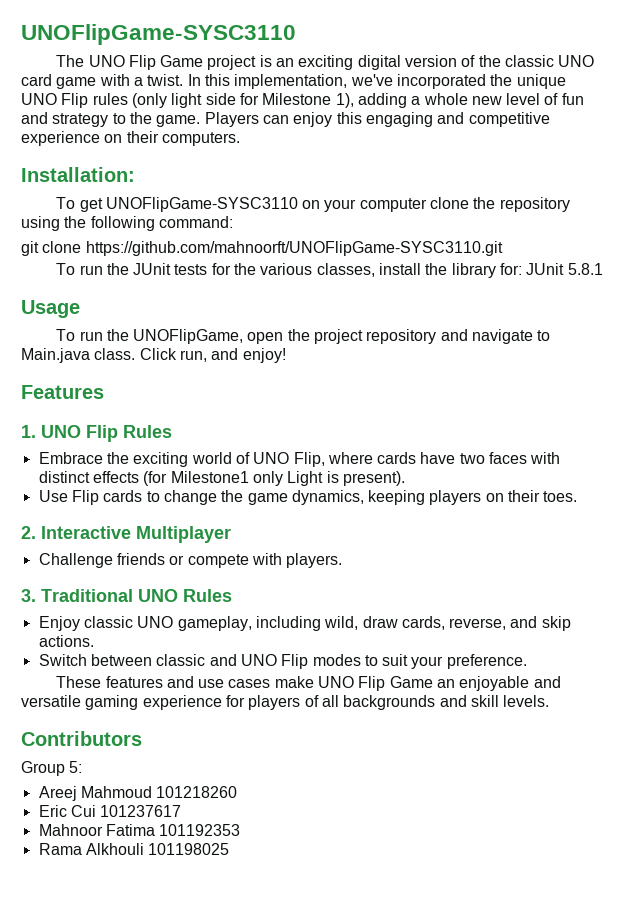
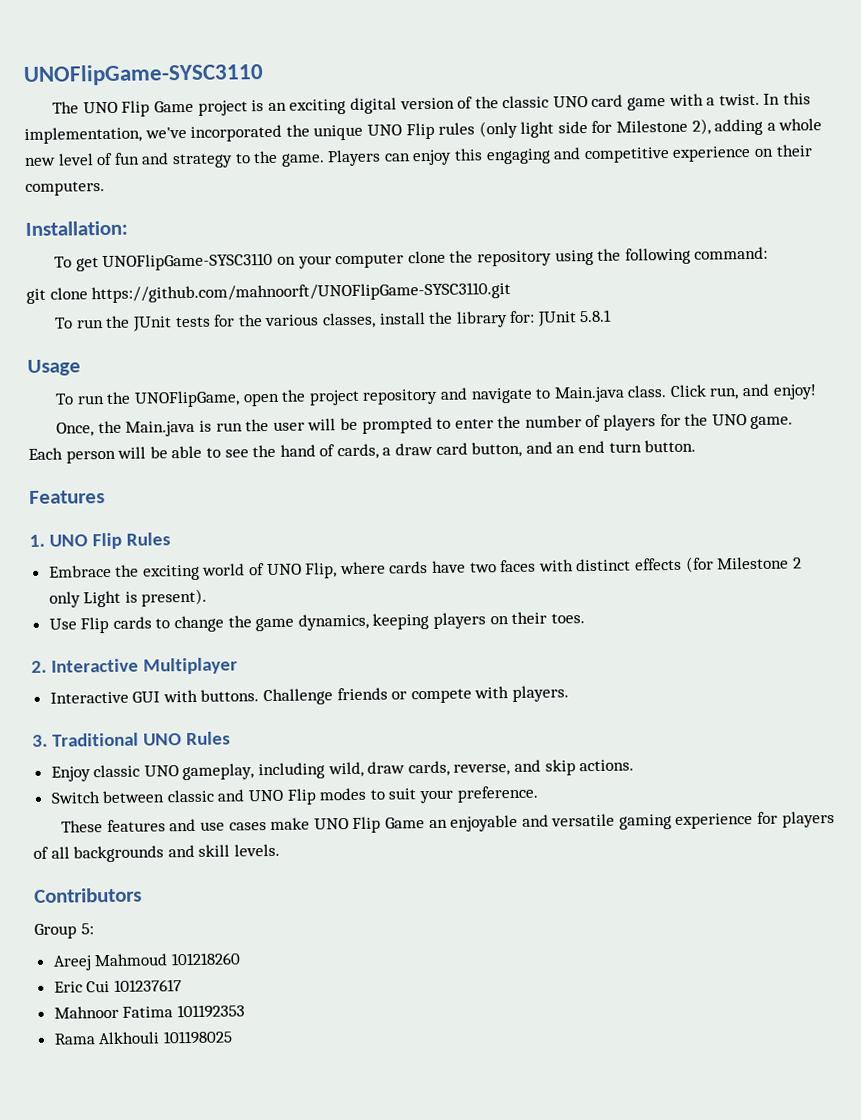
- In this implementation, we've incorporated the unique UNO Flip rules (only light side for Milestone 1), adding a whole new level of fun and strategy to the game.
+ In this implementation, we've incorporated the unique UNO Flip rules (only light side for Milestone 2), adding a whole new level of fun and strategy to the game.
+ Once, the Main.java is run the user will be prompted to enter the number of players for the UNO game. Each person will be able to see the hand of cards, a draw card button, and an end turn button.
- Embrace the exciting world of UNO Flip, where cards have two faces with distinct effects (for Milestone1 only Light is present).
+ Embrace the exciting world of UNO Flip, where cards have two faces with distinct effects (for Milestone 2 only Light is present).
+ Interactive GUI with buttons.

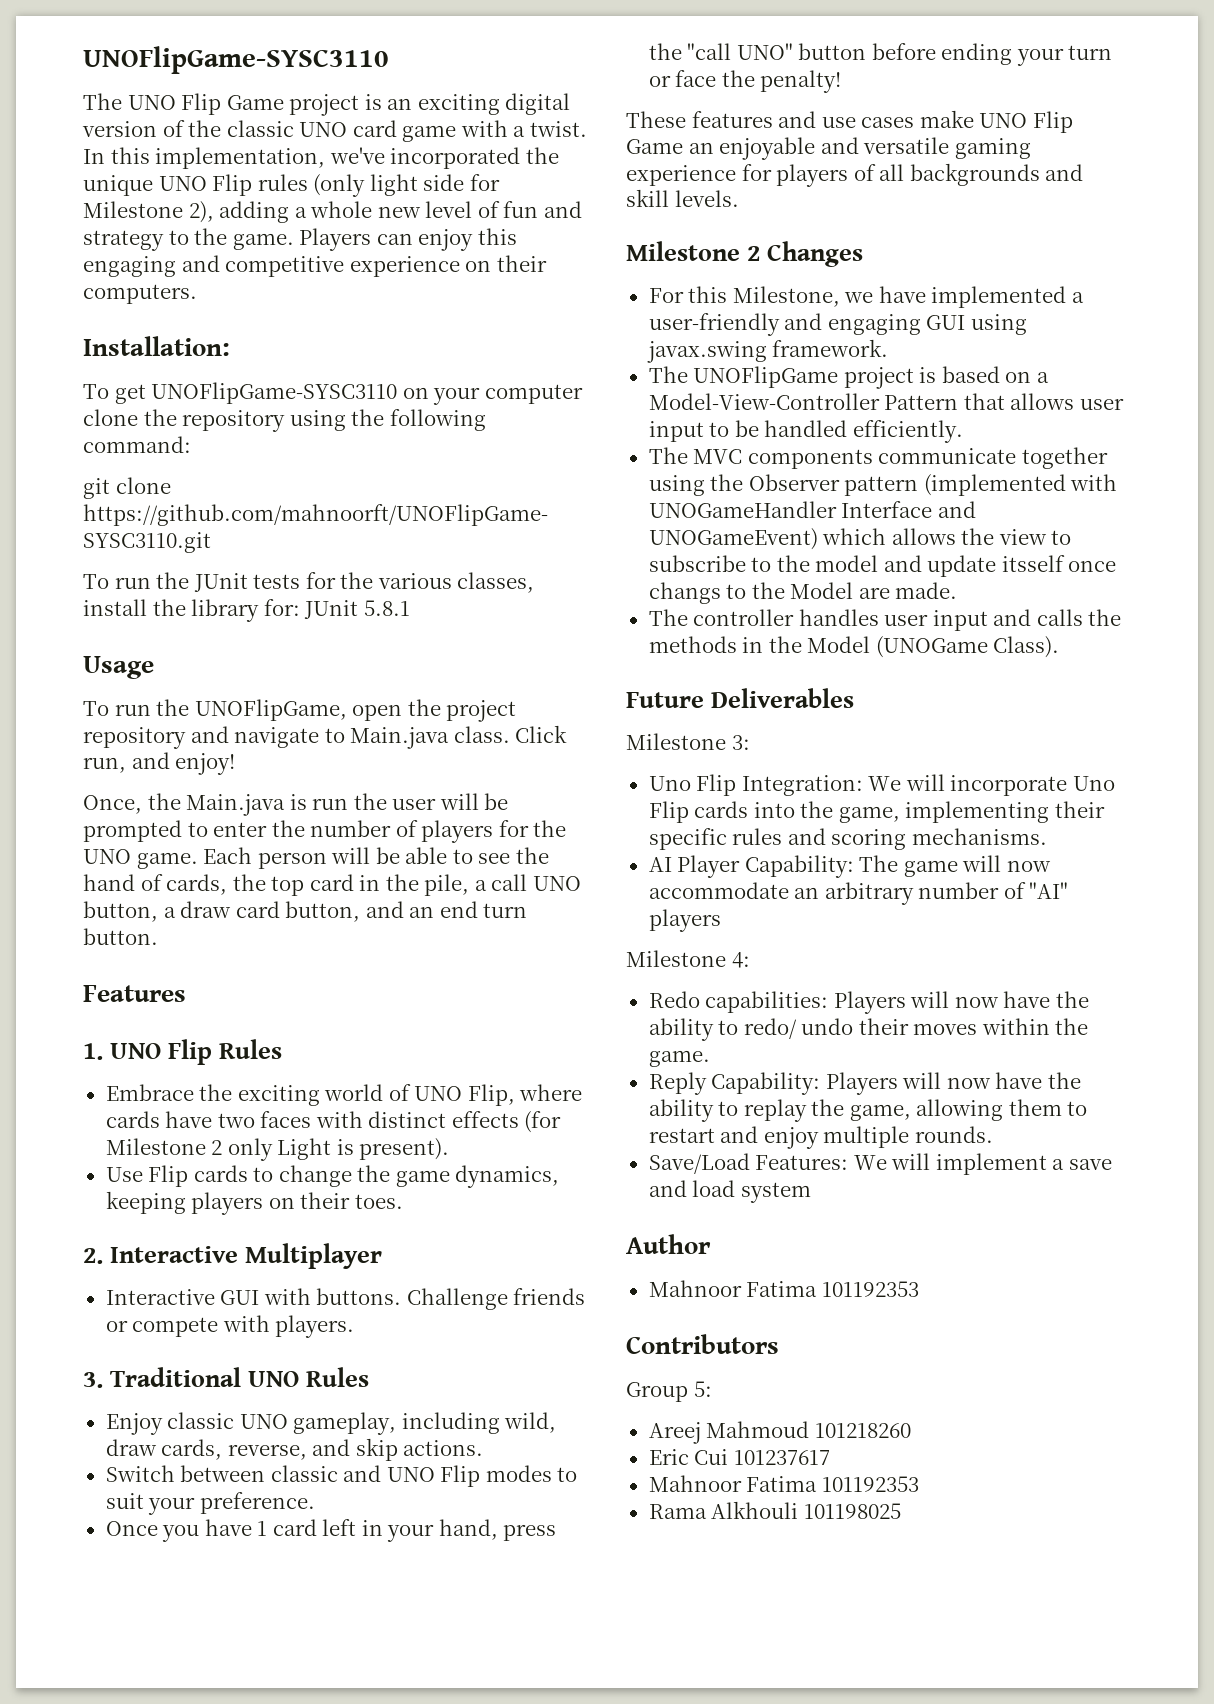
- Each person will be able to see the hand of cards, a draw card button, and an end turn button.
+ Each person will be able to see the hand of cards, the top card in the pile, a call UNO button, a draw card button, and an end turn button.
+ Once you have 1 card left in your hand, press the "call UNO" button before ending your turn or face the penalty!
+ Milestone 2 Changes
+ For this Milestone, we have implemented a user-friendly and engaging GUI using javax.swing framework.
+ The UNOFlipGame project is based on a Model-View-Controller Pattern that allows user input to be handled efficiently.
+ The MVC components communicate together using the Observer pattern (implemented with UNOGameHandler Interface and UNOGameEvent) which allows the view to subscribe to the model and update itsself once changs to the Model are made.
+ The controller handles user input and calls the methods in the Model (UNOGame Class).
+ Future Deliverables
+ Milestone 3:
+ Uno Flip Integration: We will incorporate Uno Flip cards into the game, implementing their specific rules and scoring mechanisms.
+ AI Player Capability: The game will now accommodate an arbitrary number of "AI" players
+ Milestone 4:
+ Redo capabilities: Players will now have the ability to redo/ undo their moves within the game.
+ Reply Capability: Players will now have the ability to replay the game, allowing them to restart and enjoy multiple rounds.
+ Save/Load Features: We will implement a save and load system
+ Author
+ Mahnoor Fatima 101192353

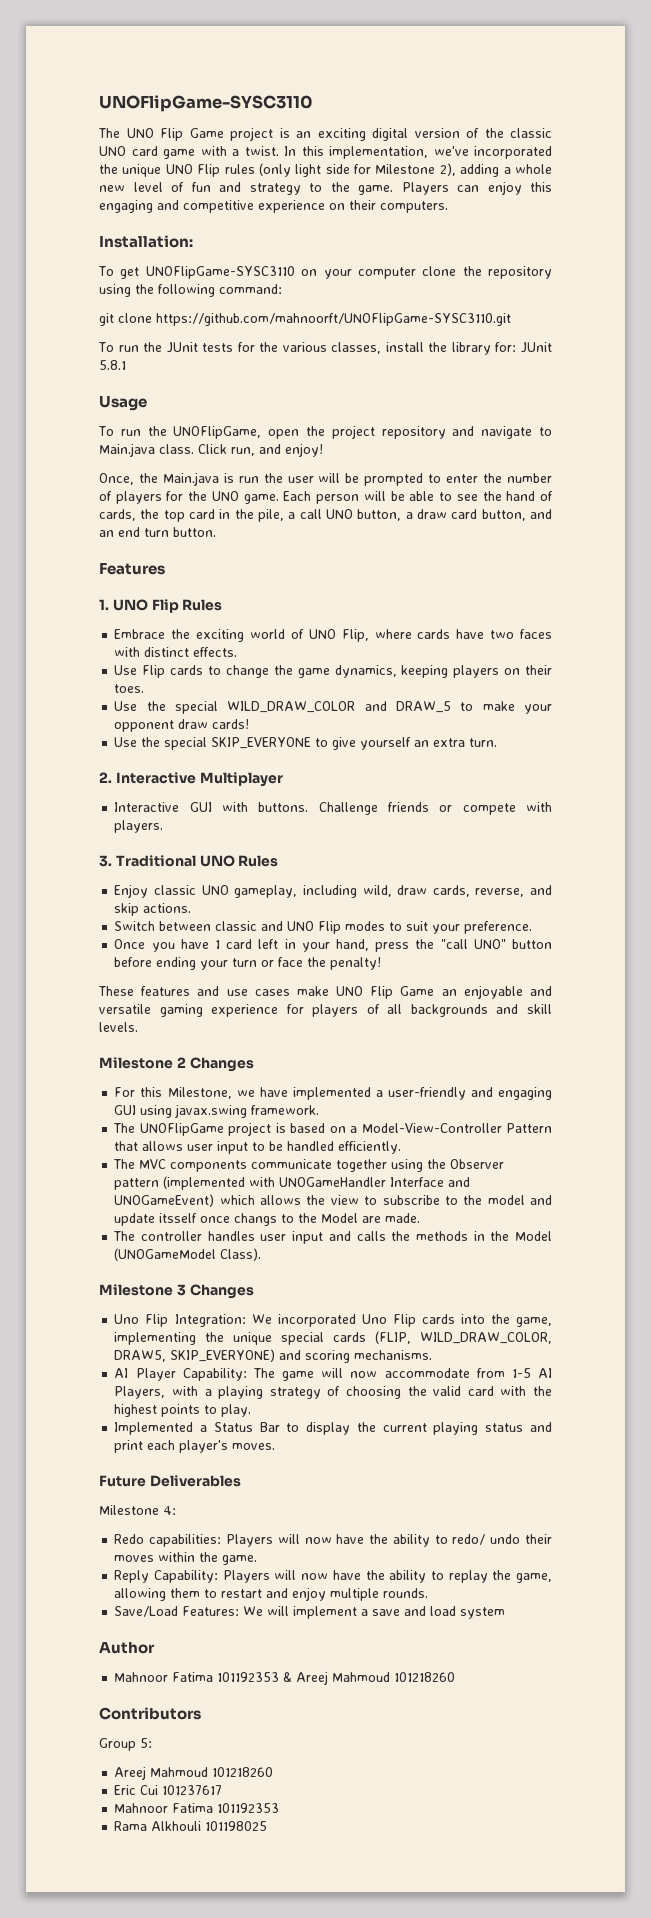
- Embrace the exciting world of UNO Flip, where cards have two faces with distinct effects (for Milestone 2 only Light is present).
+ Embrace the exciting world of UNO Flip, where cards have two faces with distinct effects.
+ Use the special WILD_DRAW_COLOR and DRAW_5 to make your opponent draw cards!
+ Use the special SKIP_EVERYONE to give yourself an extra turn.
- The controller handles user input and calls the methods in the Model (UNOGame Class).
+ The controller handles user input and calls the methods in the Model (UNOGameModel Class).
- Future Deliverables
- Milestone 3:
+ Milestone 3 Changes
- Uno Flip Integration: We will incorporate Uno Flip cards into the game, implementing their specific rules and scoring mechanisms.
+ Uno Flip Integration: We incorporated Uno Flip cards into the game, implementing the unique special cards (FLIP, WILD_DRAW_COLOR, DRAW5, SKIP_EVERYONE) and scoring mechanisms.
- AI Player Capability: The game will now accommodate an arbitrary number of "AI" players
+ AI Player Capability: The game will now accommodate from 1-5 AI Players, with a playing strategy of choosing the valid card with the highest points to play.
+ Implemented a Status Bar to display the current playing status and print each player's moves.
+ Future Deliverables
  Author
- Mahnoor Fatima 101192353
+ Mahnoor Fatima 101192353 & Areej Mahmoud 101218260

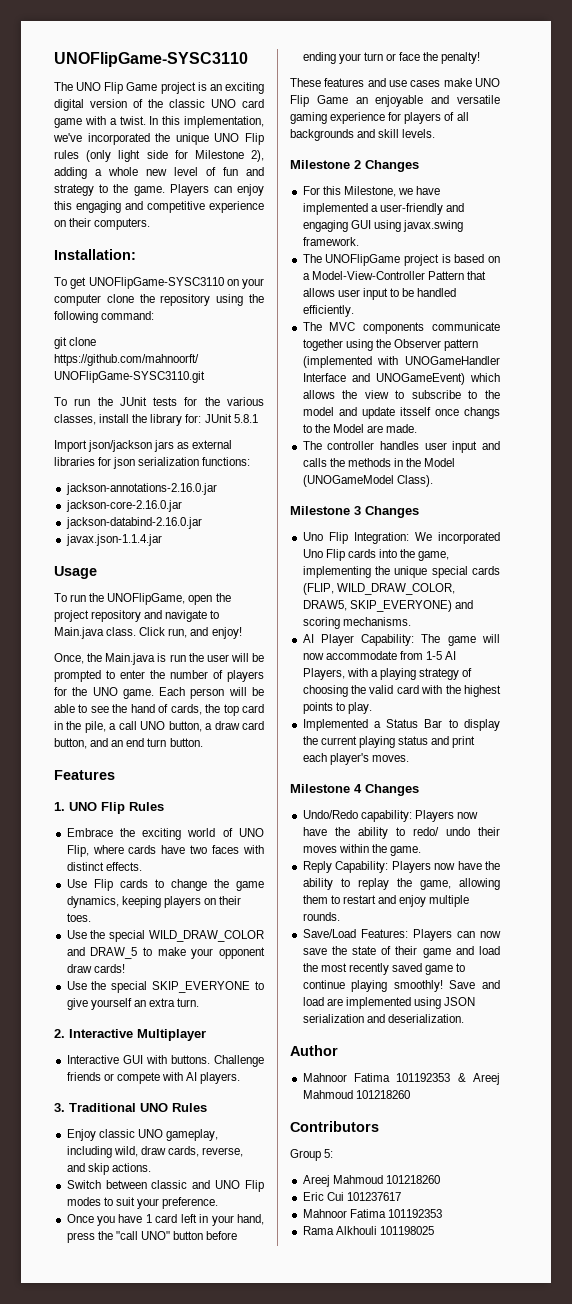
+ Import json/jackson jars as external libraries for json serialization functions:
+ jackson-annotations-2.16.0.jar
+ jackson-core-2.16.0.jar
+ jackson-databind-2.16.0.jar
+ javax.json-1.1.4.jar
- Challenge friends or compete with players.
+ Challenge friends or compete with AI players.
- Future Deliverables
- Milestone 4:
- Redo capabilities: Players will now have the ability to redo/ undo their moves within the game.
+ Milestone 4 Changes
+ Undo/Redo capability: Players now have the ability to redo/ undo their moves within the game.
- Reply Capability: Players will now have the ability to replay the game, allowing them to restart and enjoy multiple rounds.
+ Reply Capability: Players now have the ability to replay the game, allowing them to restart and enjoy multiple rounds.
- Save/Load Features: We will implement a save and load system
+ Save/Load Features: Players can now save the state of their game and load the most recently saved game to continue playing smoothly! Save and load are implemented using JSON serialization and deserialization.

